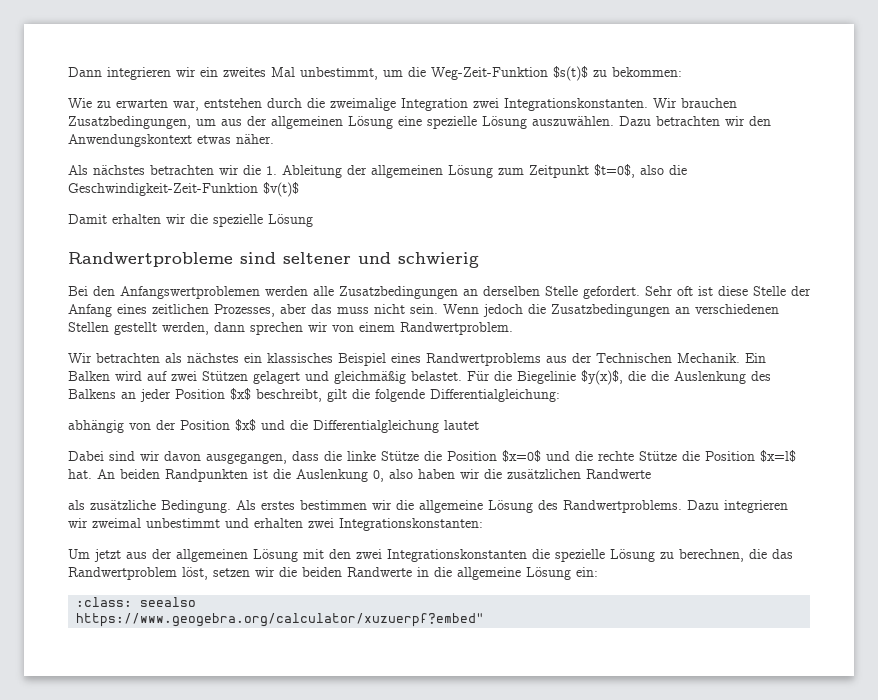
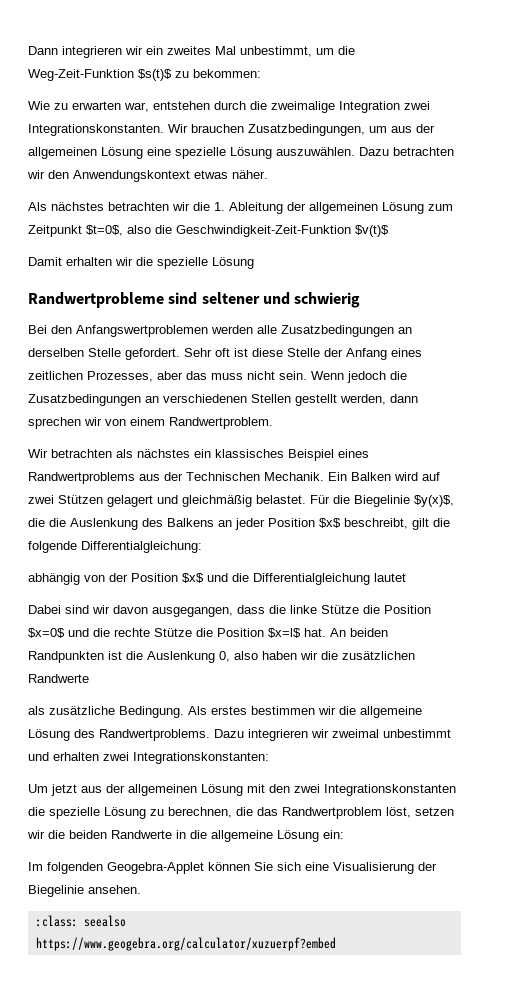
+ Im folgenden Geogebra-Applet können Sie sich eine Visualisierung der Biegelinie ansehen.
- https://www.geogebra.org/calculator/xuzuerpf?embed"
+ https://www.geogebra.org/calculator/xuzuerpf?embed

